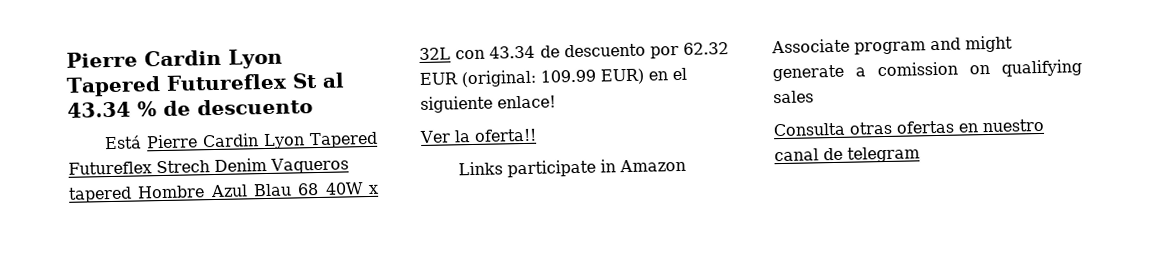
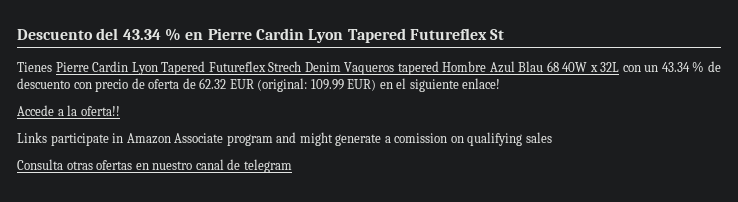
- Pierre Cardin Lyon Tapered Futureflex St al 43.34 % de descuento
- Está Pierre Cardin Lyon Tapered Futureflex Strech Denim Vaqueros tapered Hombre Azul Blau 68 40W x 32L con 43.34 de descuento por 62.32 EUR (original: 109.99 EUR) en el siguiente enlace!
+ Descuento del 43.34 % en Pierre Cardin Lyon Tapered Futureflex St
+ Tienes Pierre Cardin Lyon Tapered Futureflex Strech Denim Vaqueros tapered Hombre Azul Blau 68 40W x 32L con un 43.34 % de descuento con precio de oferta de 62.32 EUR (original: 109.99 EUR) en el siguiente enlace!
- Ver la oferta!!
+ Accede a la oferta!!

